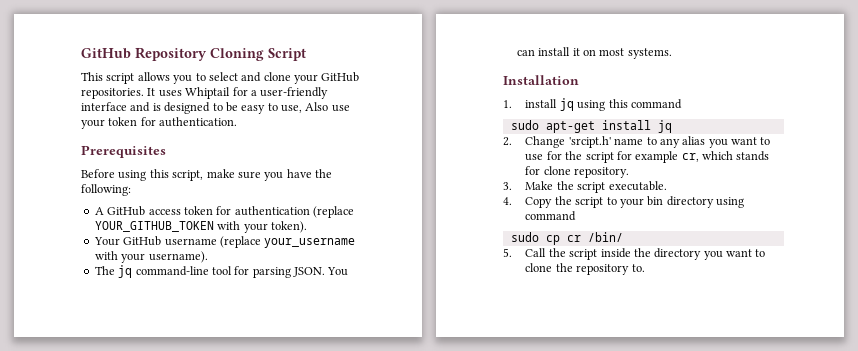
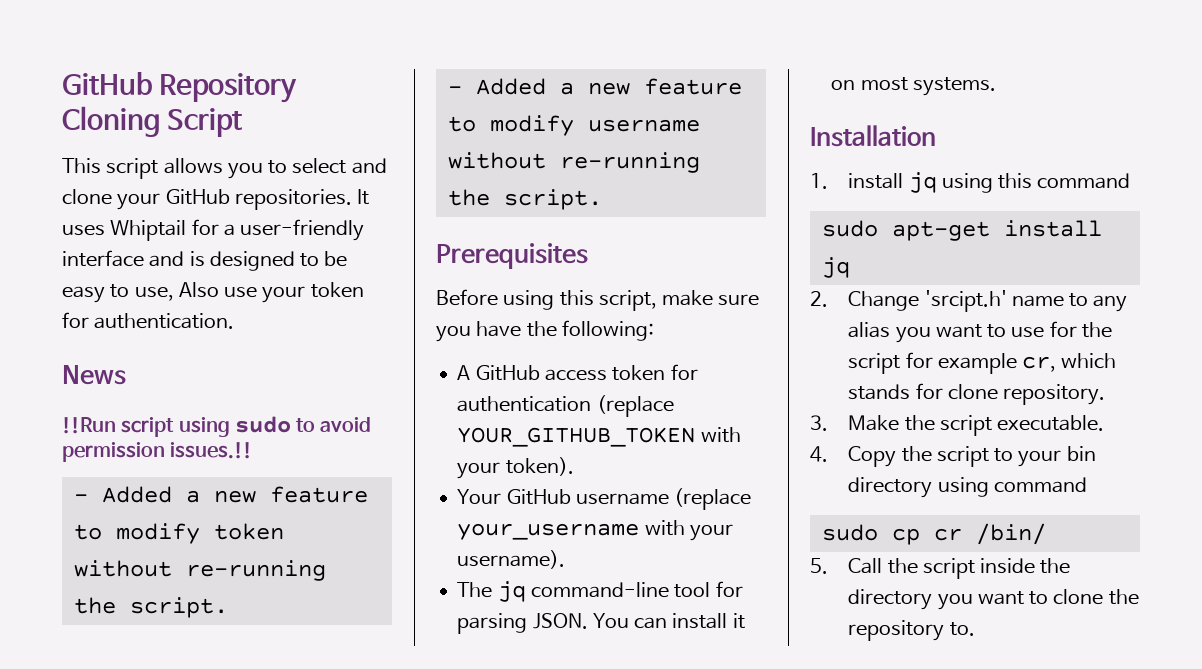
+ News
+ !!Run script using sudo to avoid permission issues.!!
+ - Added a new feature to modify token without re-running the script.
+ - Added a new feature to modify username without re-running the script.

